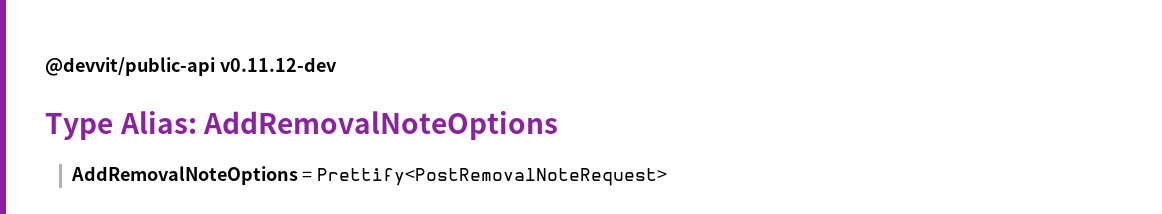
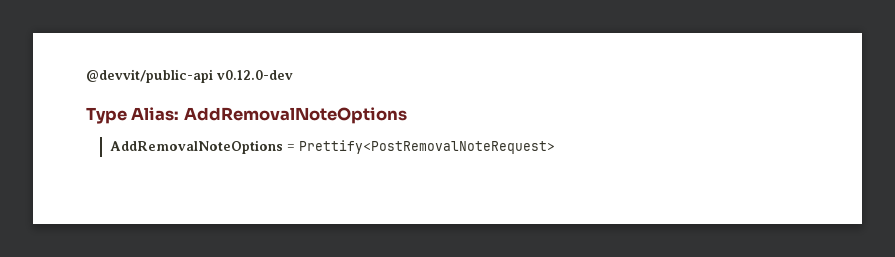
- @devvit/public-api v0.11.12-dev
+ @devvit/public-api v0.12.0-dev

